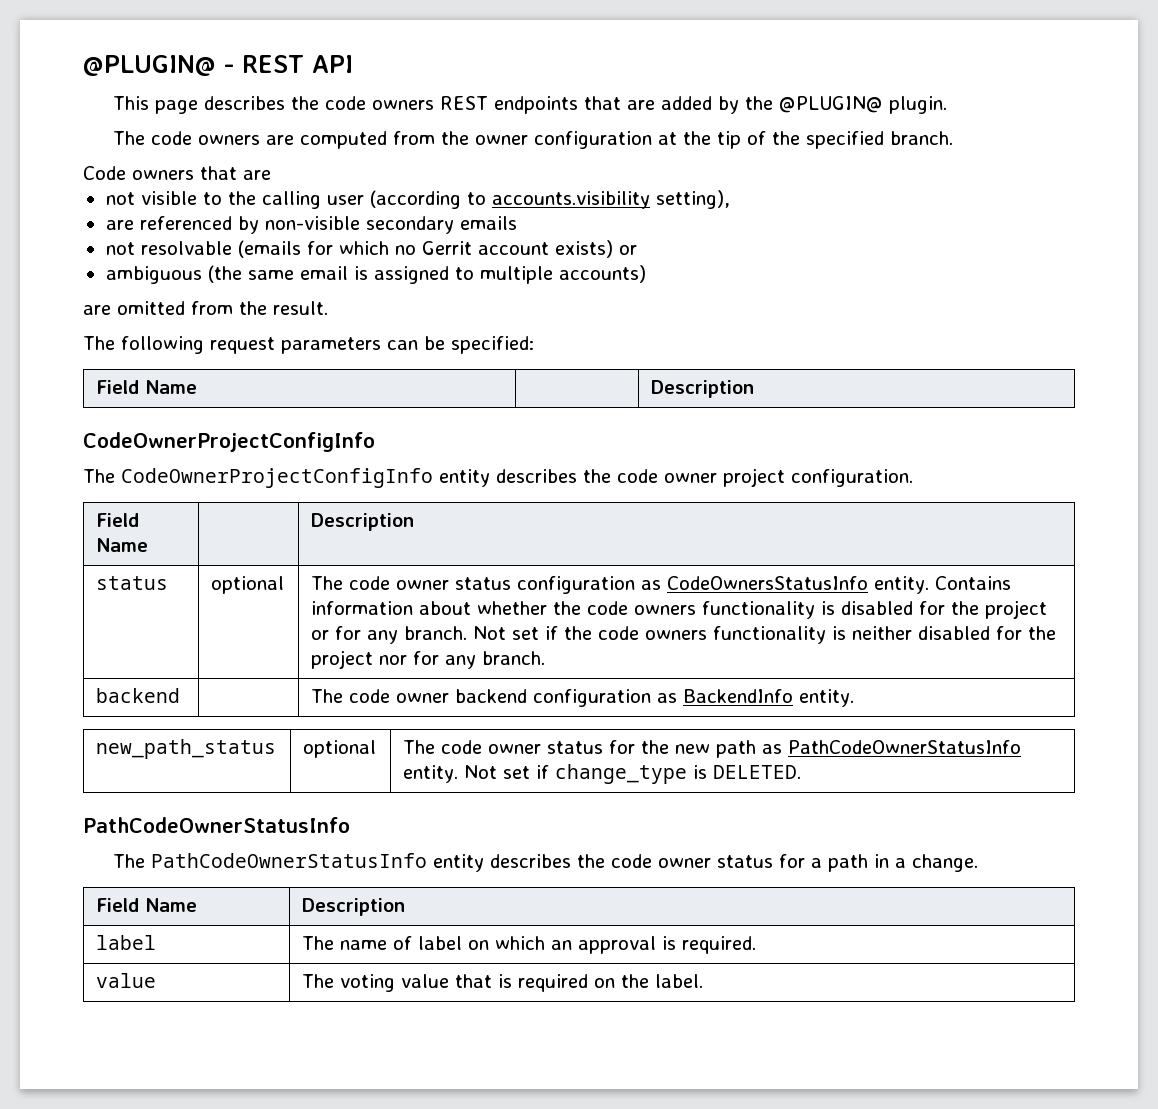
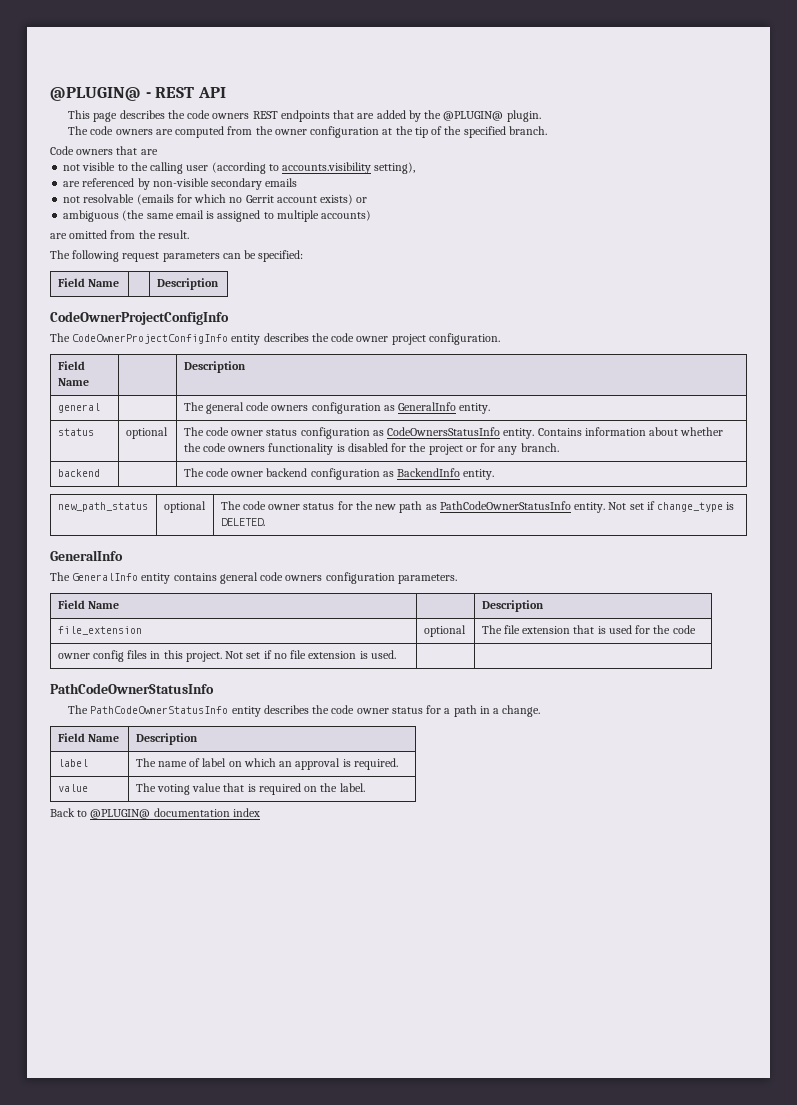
+ general | | The general code owners configuration as GeneralInfo entity.
- Not set if the code owners functionality is neither disabled for the project nor for any branch.
  new_path_status | optional | The code owner status for the new path as PathCodeOwnerStatusInfo entity. Not set if change_type is DELETED.
+ GeneralInfo
+ The GeneralInfo entity contains general code owners configuration parameters.
+ Field Name | | Description
+ file_extension | optional | The file extension that is used for the code
+ owner config files in this project. Not set if no file extension is used. | |
+ Back to @PLUGIN@ documentation index

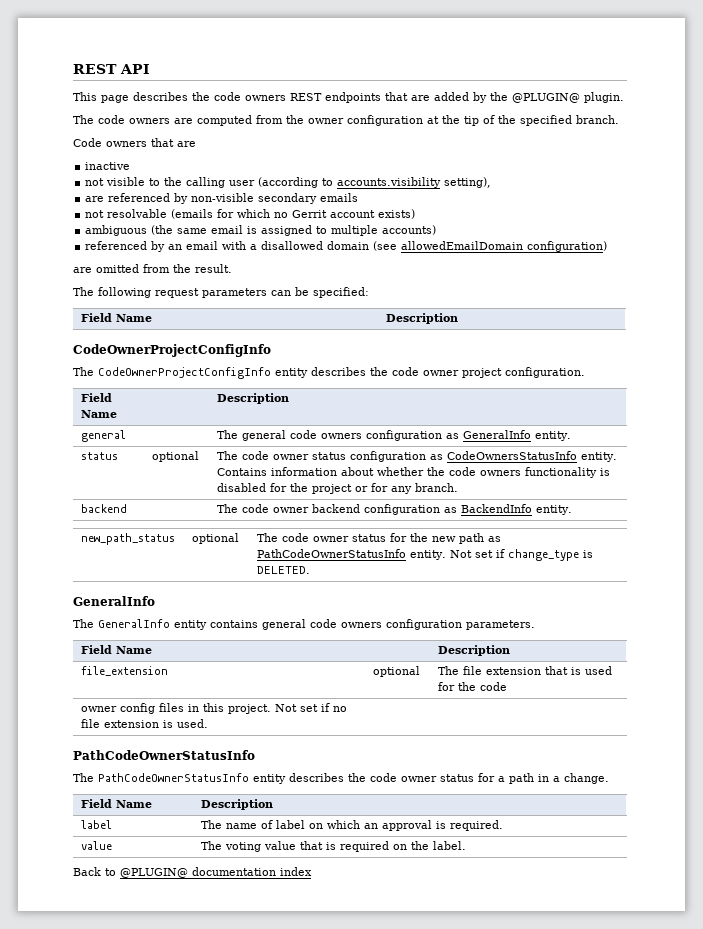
- @PLUGIN@ - REST API
+ REST API
+ inactive
- not resolvable (emails for which no Gerrit account exists) or
+ not resolvable (emails for which no Gerrit account exists)
+ referenced by an email with a disallowed domain (see allowedEmailDomain configuration)

